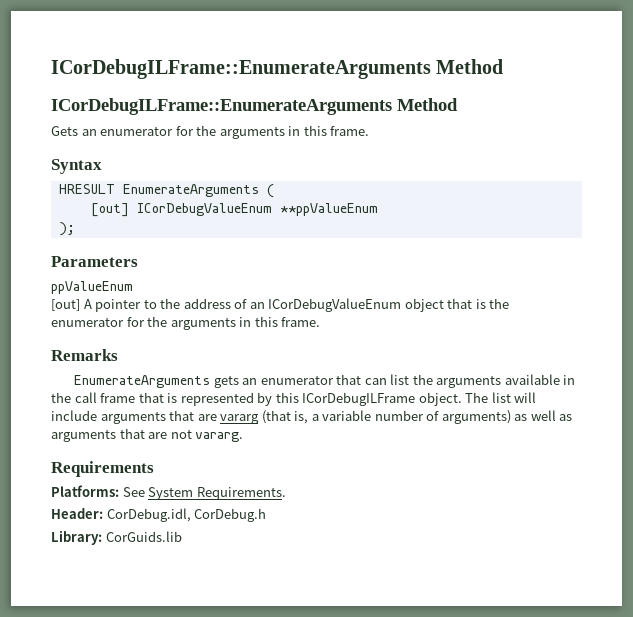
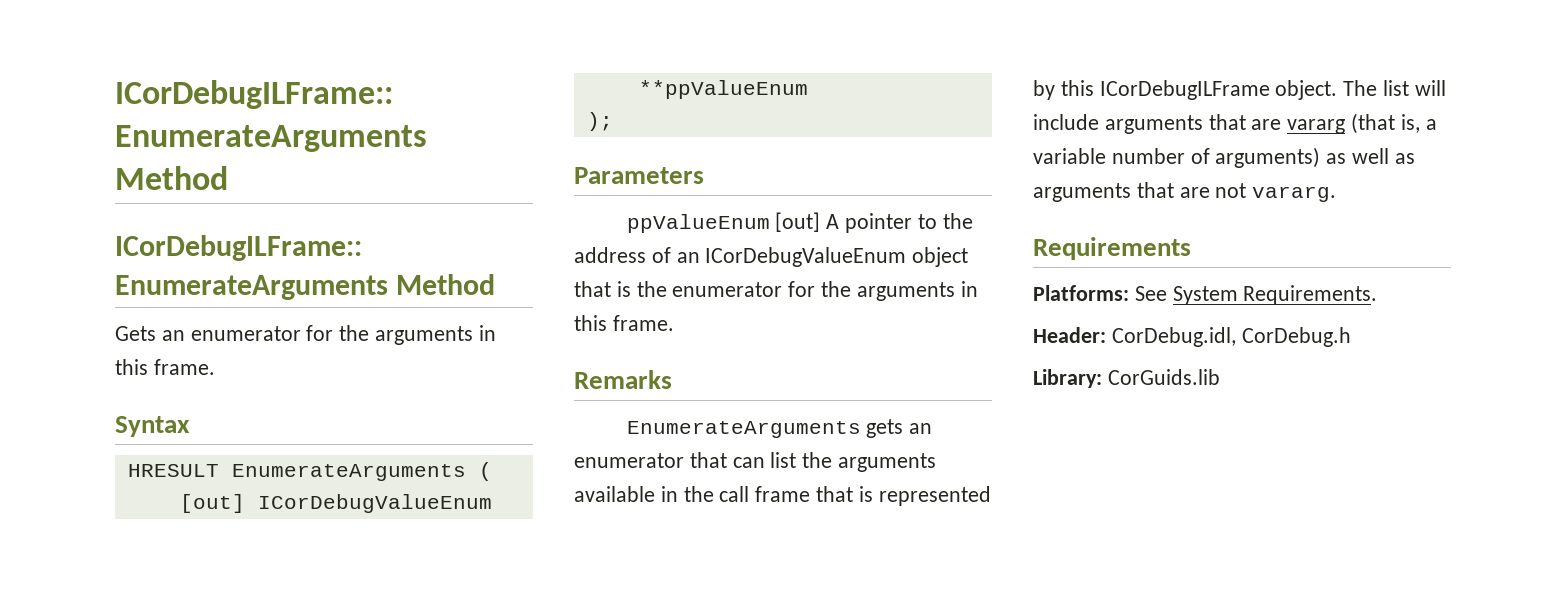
- ppValueEnum
- [out] A pointer to the address of an ICorDebugValueEnum object that is the enumerator for the arguments in this frame.
+ ppValueEnum [out] A pointer to the address of an ICorDebugValueEnum object that is the enumerator for the arguments in this frame.

